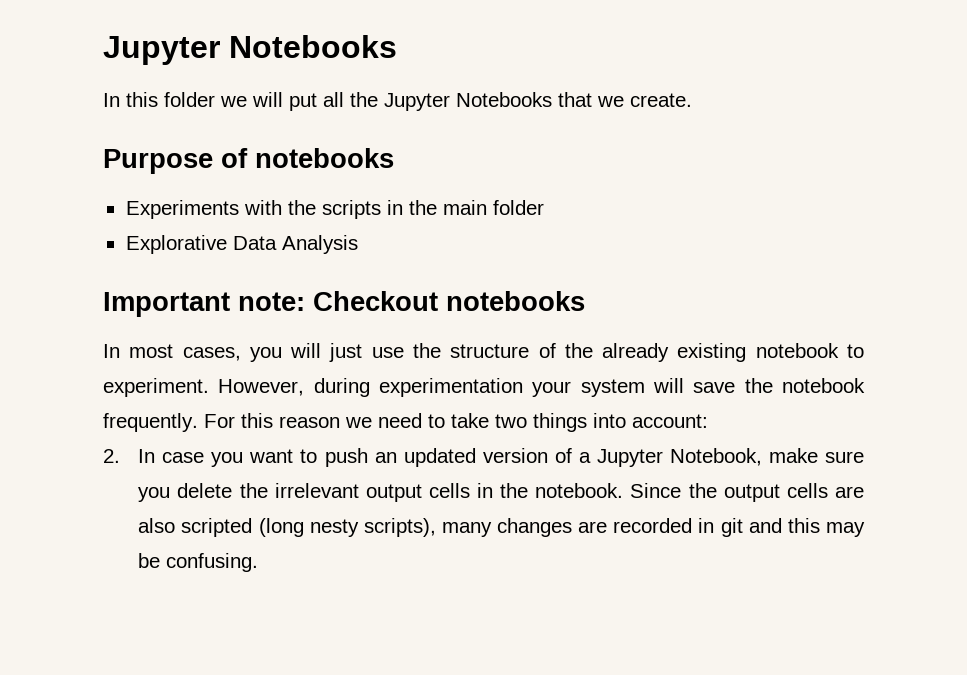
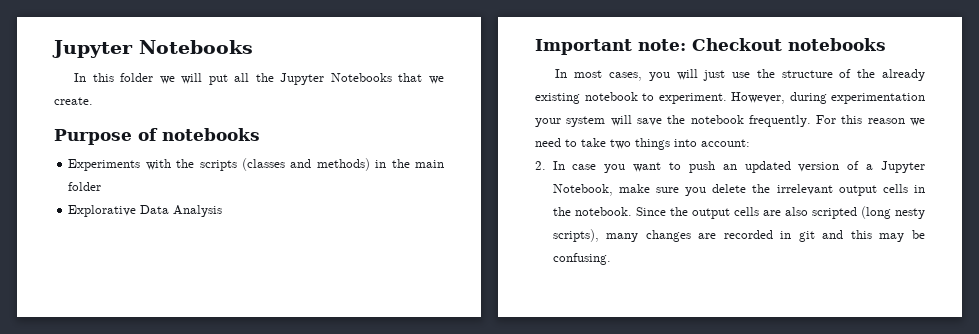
- Experiments with the scripts in the main folder
+ Experiments with the scripts (classes and methods) in the main folder

